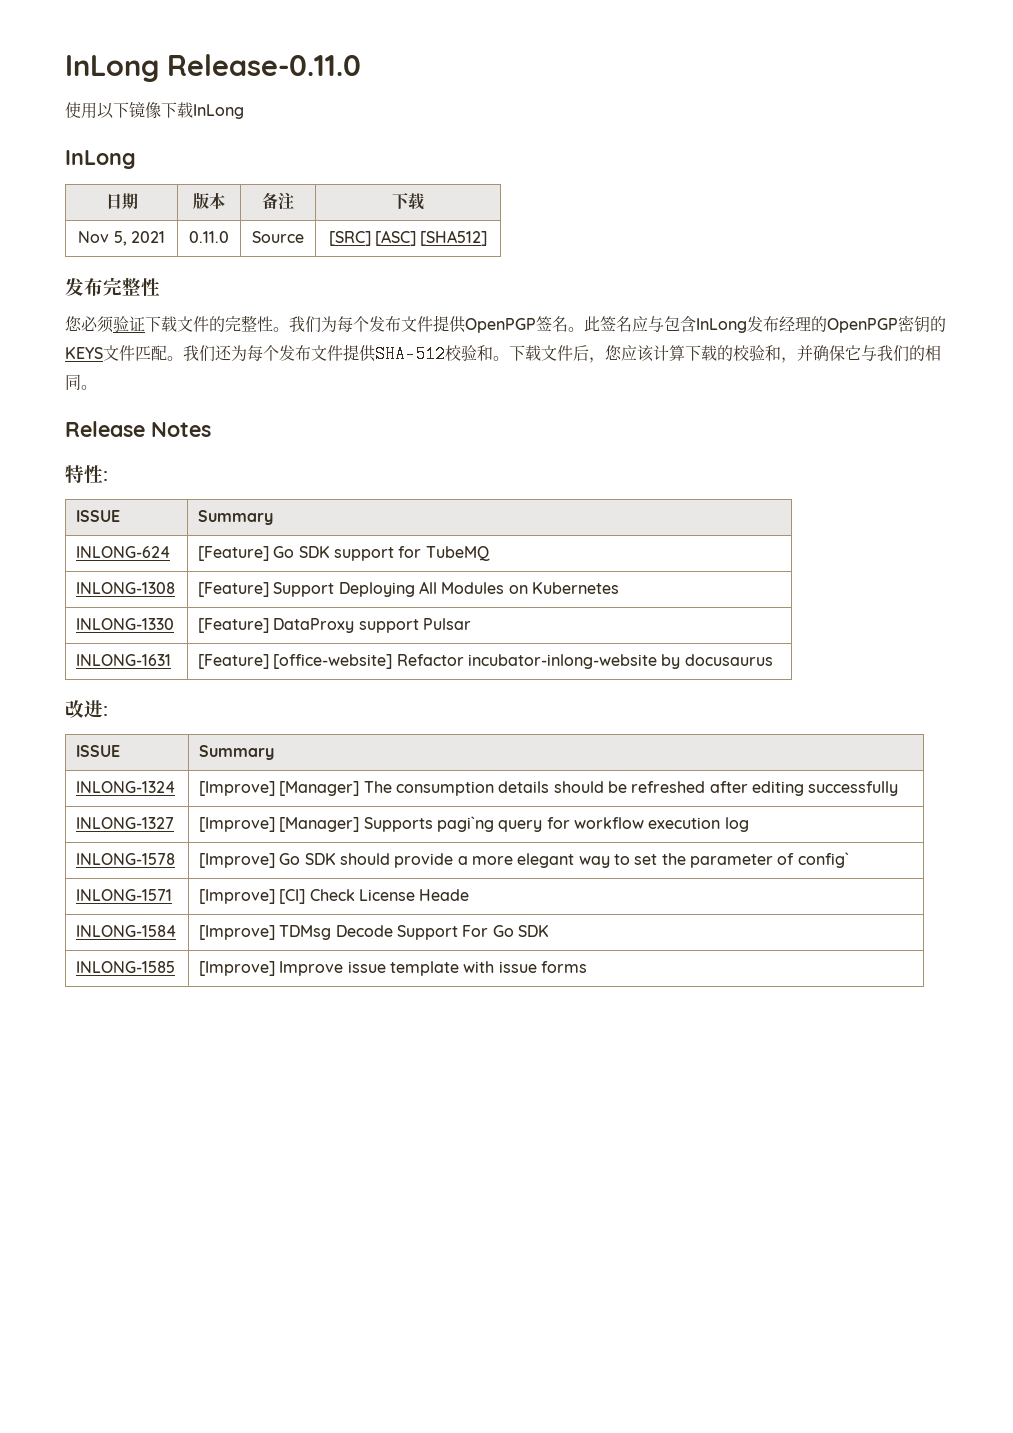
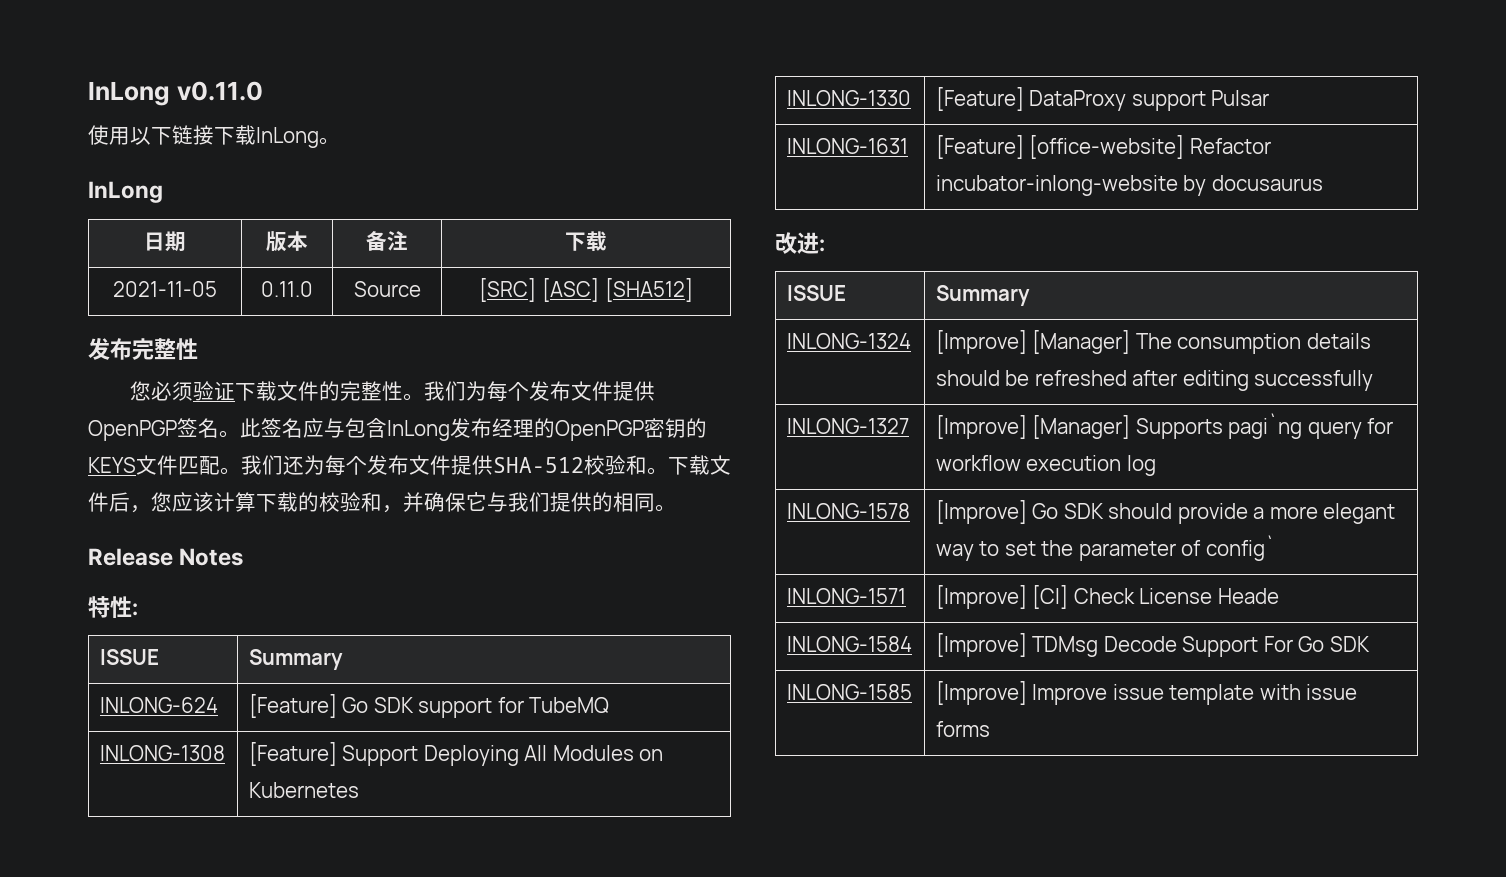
- InLong Release-0.11.0
+ InLong v0.11.0
- 使用以下镜像下载InLong
+ 使用以下链接下载InLong。
- Nov 5, 2021 | 0.11.0 | Source | [SRC] [ASC] [SHA512]
+ 2021-11-05 | 0.11.0 | Source | [SRC] [ASC] [SHA512]
- 下载文件后，您应该计算下载的校验和，并确保它与我们的相同。
+ 下载文件后，您应该计算下载的校验和，并确保它与我们提供的相同。

